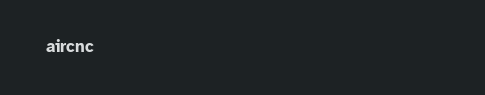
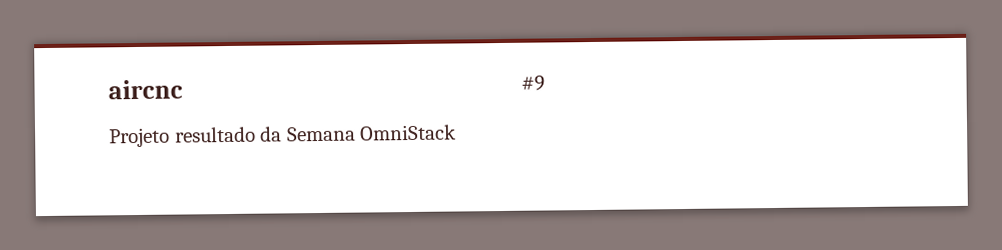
+ Projeto resultado da Semana OmniStack #9

